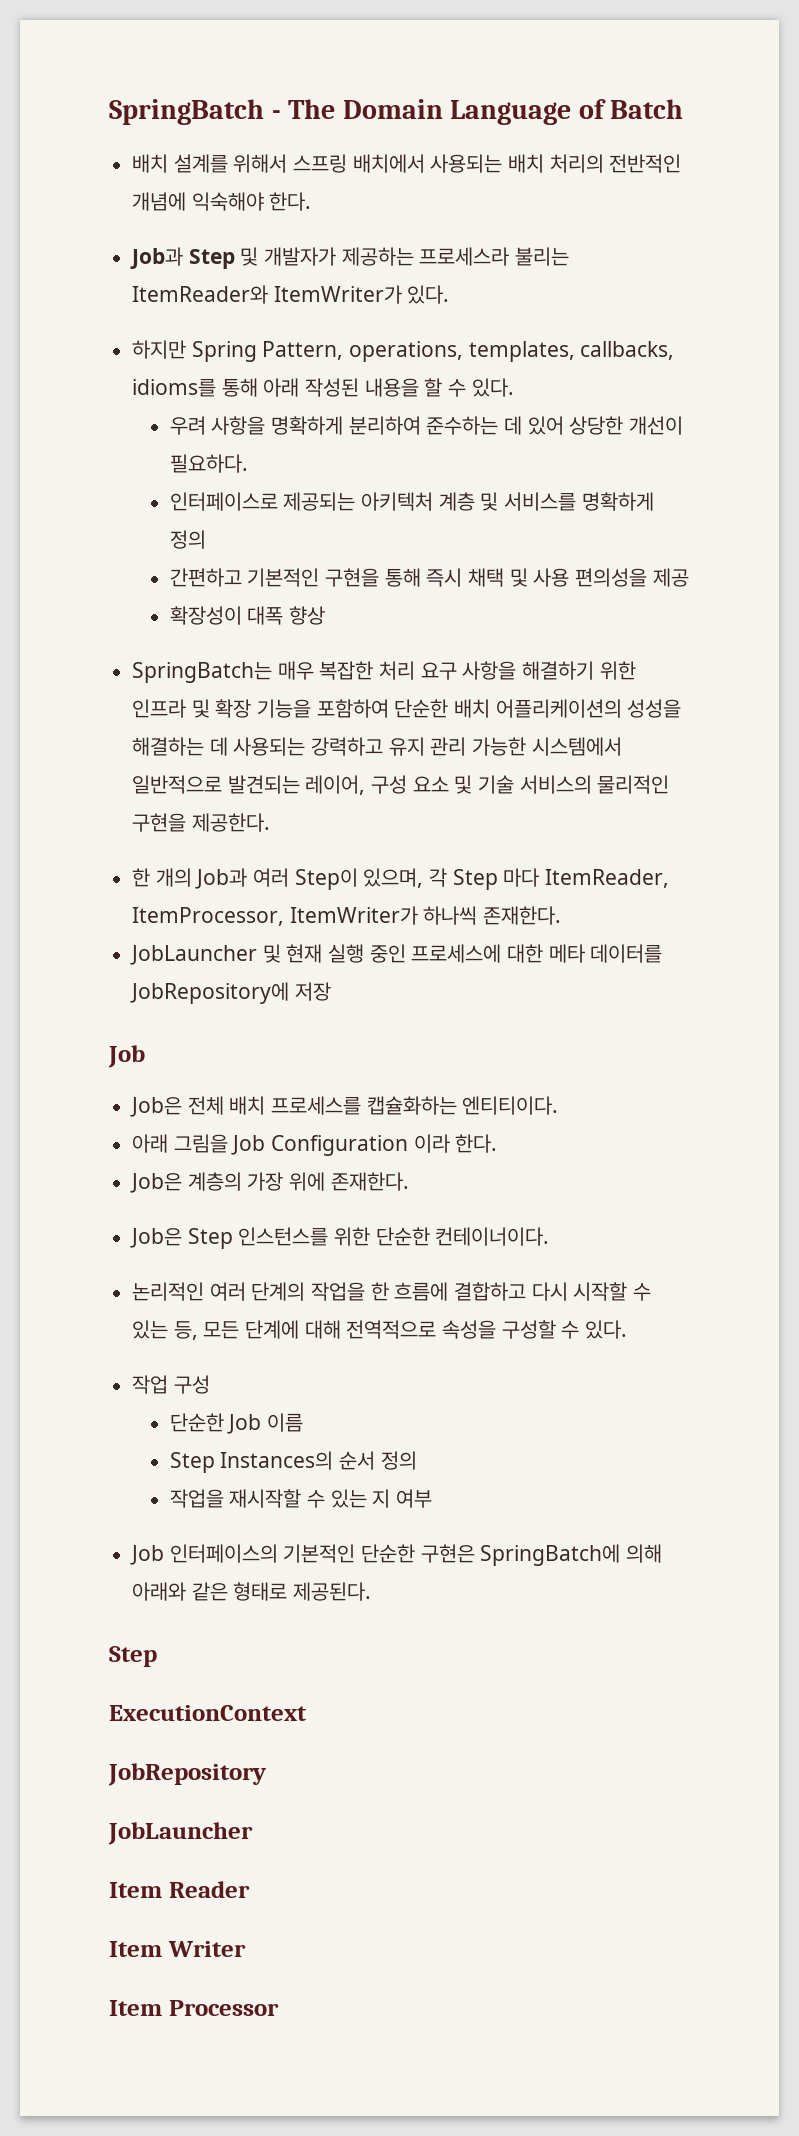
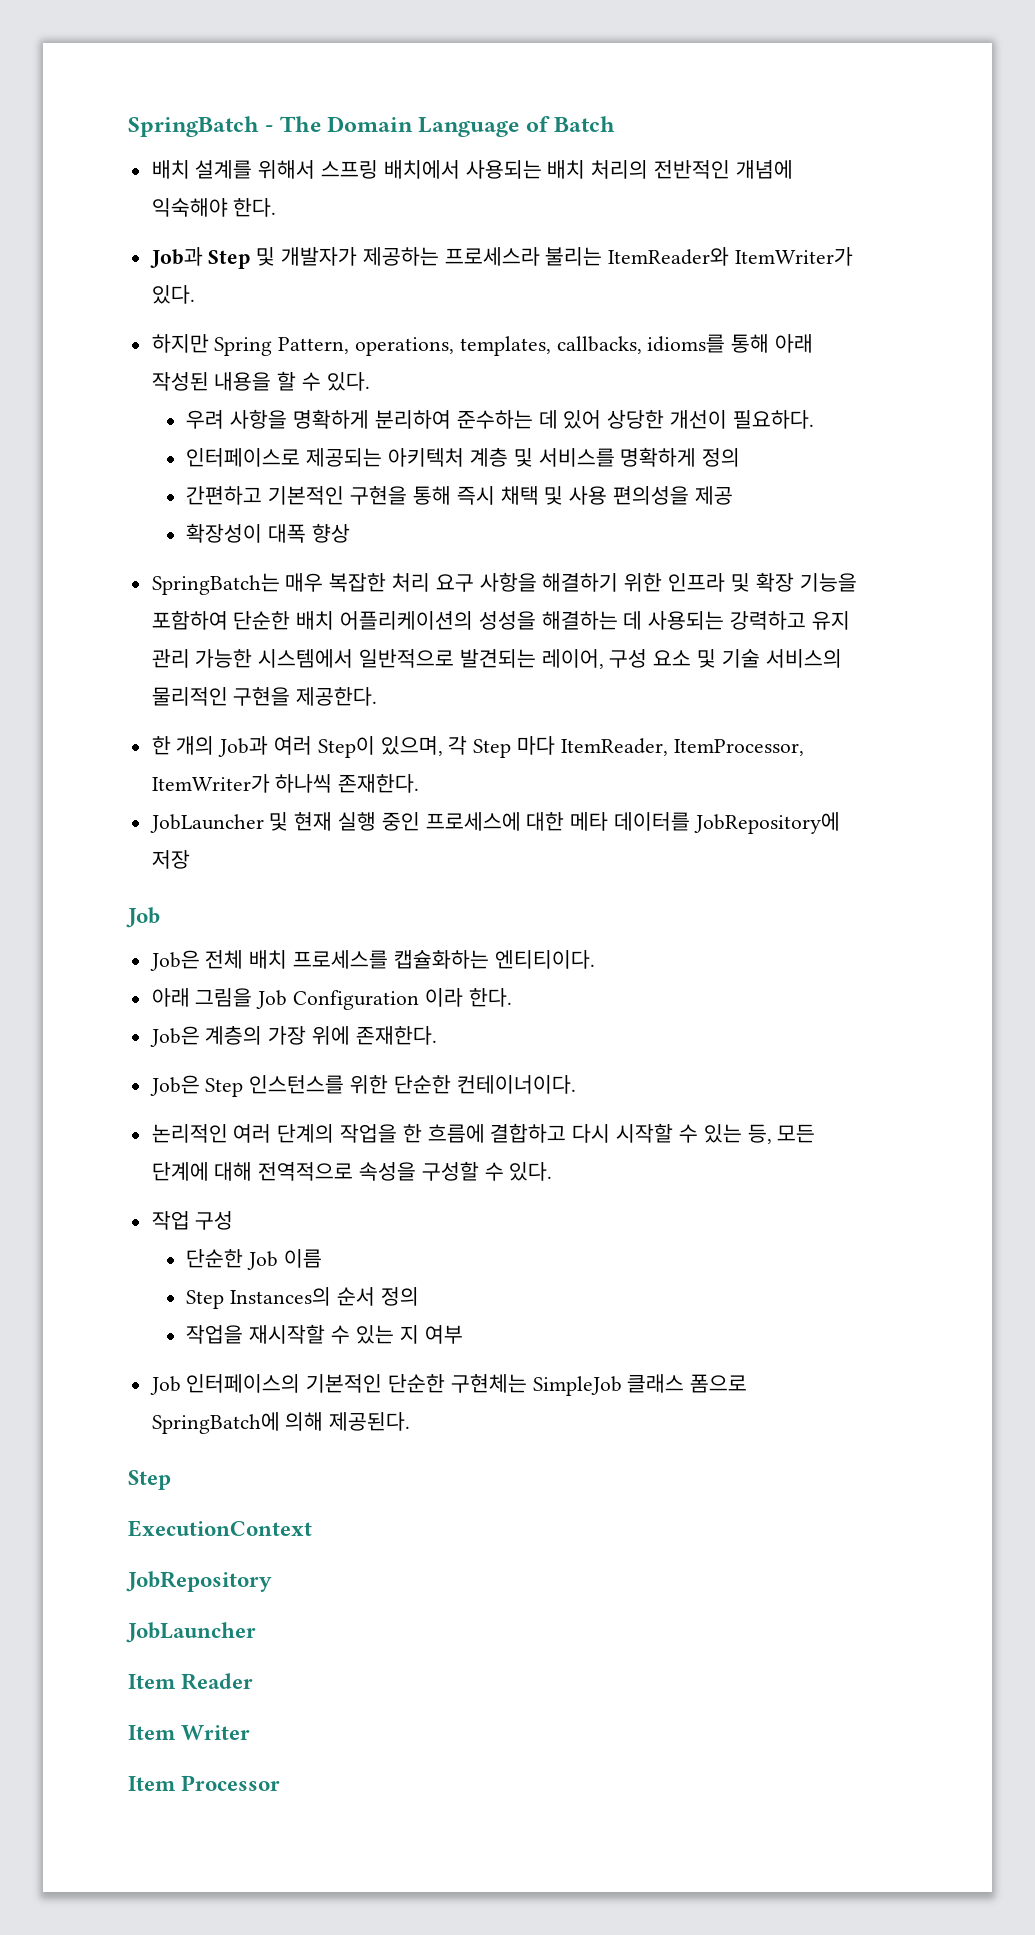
- Job 인터페이스의 기본적인 단순한 구현은 SpringBatch에 의해 아래와 같은 형태로 제공된다.
+ Job 인터페이스의 기본적인 단순한 구현체는 SimpleJob 클래스 폼으로 SpringBatch에 의해 제공된다.

